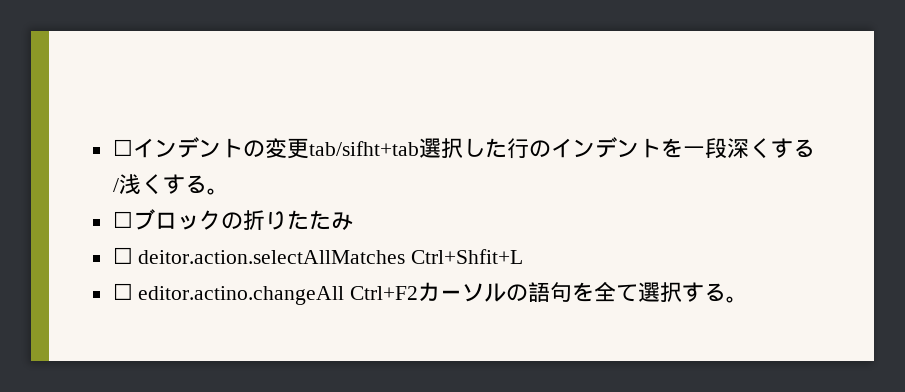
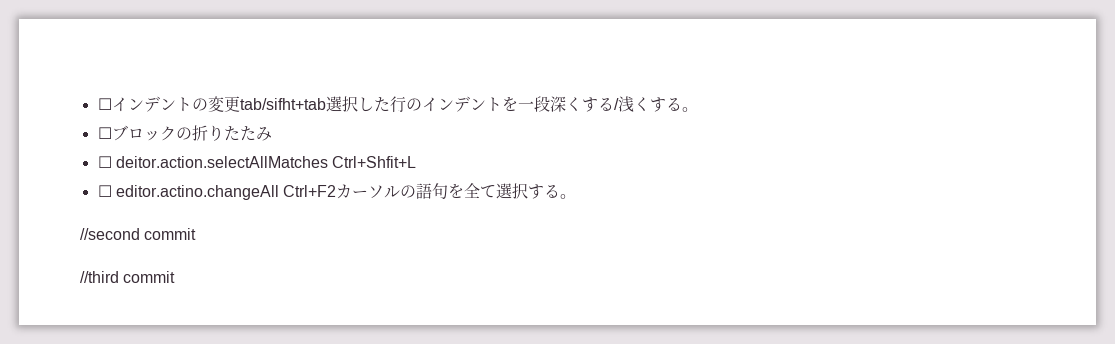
+ //second commit
+ //third commit

